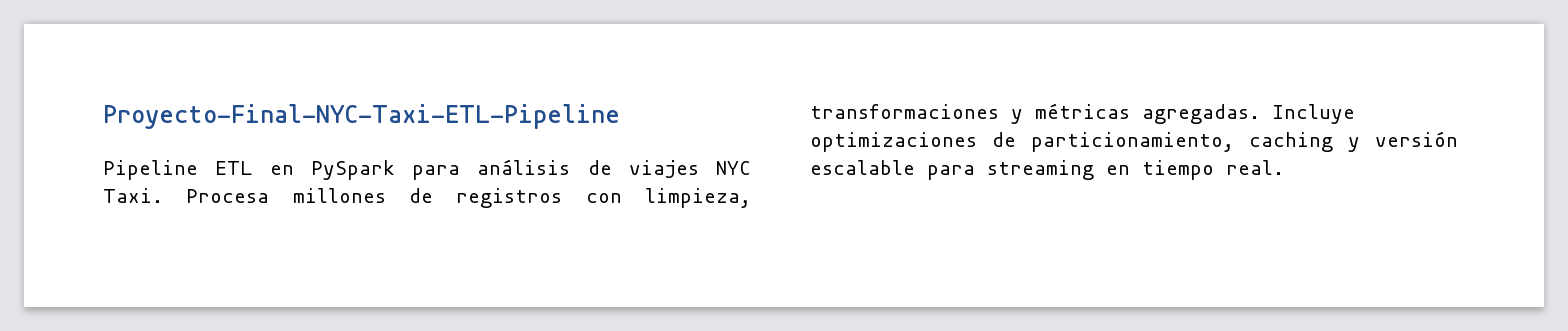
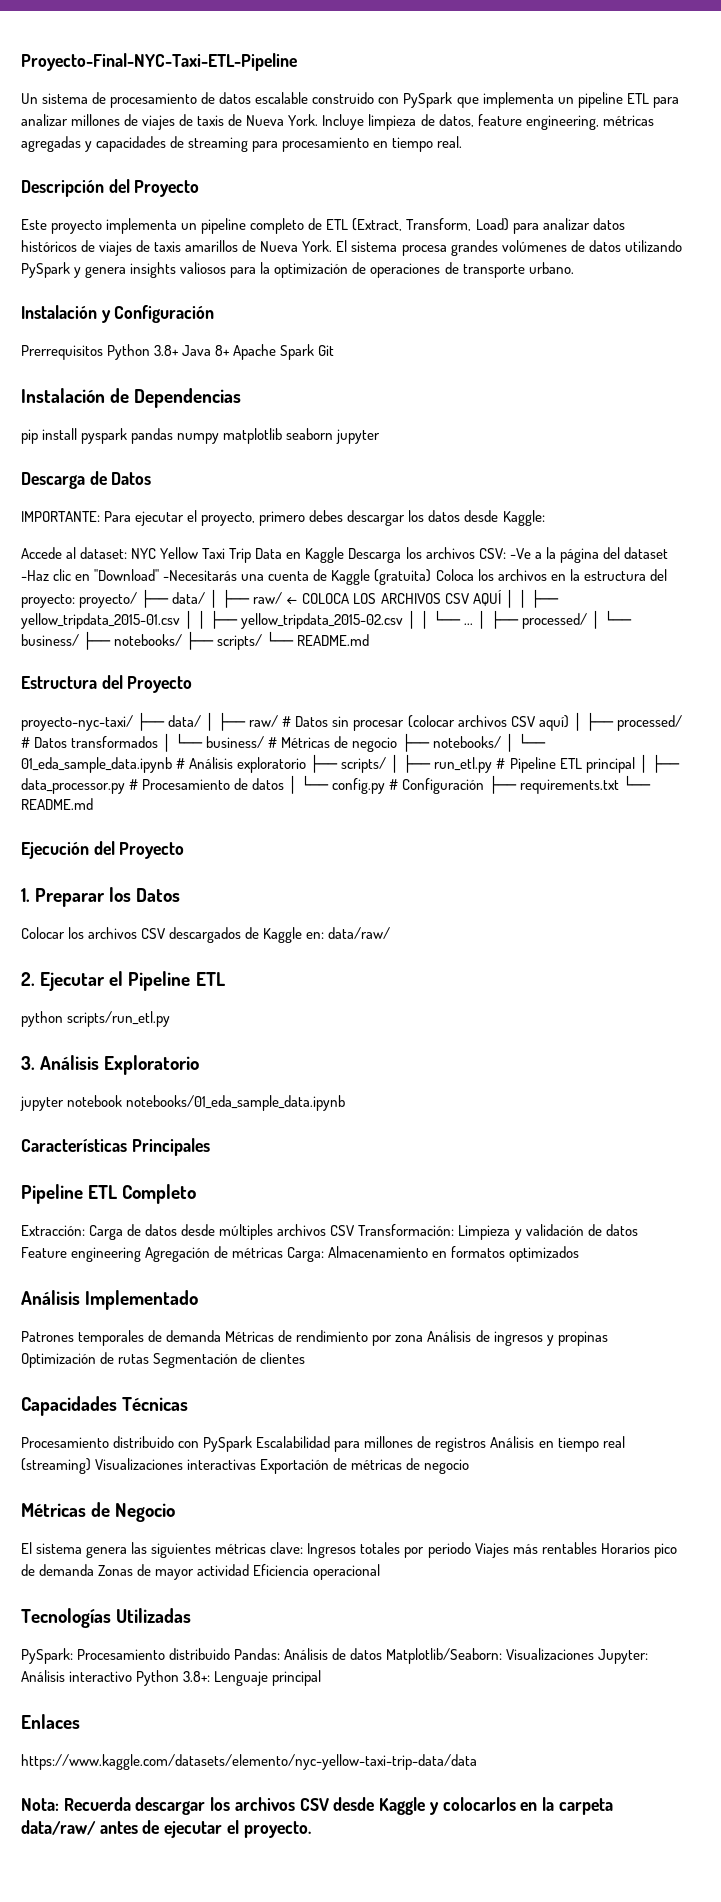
- Pipeline ETL en PySpark para análisis de viajes NYC Taxi. Procesa millones de registros con limpieza, transformaciones y métricas agregadas. Incluye optimizaciones de particionamiento, caching y versión escalable para streaming en tiempo real.
+ Un sistema de procesamiento de datos escalable construido con PySpark que implementa un pipeline ETL para analizar millones de viajes de taxis de Nueva York. Incluye limpieza de datos, feature engineering, métricas agregadas y capacidades de streaming para procesamiento en tiempo real.
+ Descripción del Proyecto
+ Este proyecto implementa un pipeline completo de ETL (Extract, Transform, Load) para analizar datos históricos de viajes de taxis amarillos de Nueva York. El sistema procesa grandes volúmenes de datos utilizando PySpark y genera insights valiosos para la optimización de operaciones de transporte urbano.
+ Instalación y Configuración
+ Prerrequisitos Python 3.8+ Java 8+ Apache Spark Git
+ Instalación de Dependencias
+ pip install pyspark pandas numpy matplotlib seaborn jupyter
+ Descarga de Datos
+ IMPORTANTE: Para ejecutar el proyecto, primero debes descargar los datos desde Kaggle:
+ Accede al dataset: NYC Yellow Taxi Trip Data en Kaggle Descarga los archivos CSV: -Ve a la página del dataset -Haz clic en "Download" -Necesitarás una cuenta de Kaggle (gratuita) Coloca los archivos en la estructura del proyecto: proyecto/ ├── data/ │ ├── raw/ ← COLOCA LOS ARCHIVOS CSV AQUÍ │ │ ├── yellow_tripdata_2015-01.csv │ │ ├── yellow_tripdata_2015-02.csv │ │ └── ... │ ├── processed/ │ └── business/ ├── notebooks/ ├── scripts/ └── README.md
+ Estructura del Proyecto
+ proyecto-nyc-taxi/ ├── data/ │ ├── raw/ # Datos sin procesar (colocar archivos CSV aquí) │ ├── processed/ # Datos transformados │ └── business/ # Métricas de negocio ├── notebooks/ │ └── 01_eda_sample_data.ipynb # Análisis exploratorio ├── scripts/ │ ├── run_etl.py # Pipeline ETL principal │ ├── data_processor.py # Procesamiento de datos │ └── config.py # Configuración ├── requirements.txt └── README.md
+ Ejecución del Proyecto
+ 1. Preparar los Datos
+ Colocar los archivos CSV descargados de Kaggle en: data/raw/
+ 2. Ejecutar el Pipeline ETL
+ python scripts/run_etl.py
+ 3. Análisis Exploratorio
+ jupyter notebook notebooks/01_eda_sample_data.ipynb
+ Características Principales
+ Pipeline ETL Completo
+ Extracción: Carga de datos desde múltiples archivos CSV Transformación: Limpieza y validación de datos Feature engineering Agregación de métricas Carga: Almacenamiento en formatos optimizados
+ Análisis Implementado
+ Patrones temporales de demanda Métricas de rendimiento por zona Análisis de ingresos y propinas Optimización de rutas Segmentación de clientes
+ Capacidades Técnicas
+ Procesamiento distribuido con PySpark Escalabilidad para millones de registros Análisis en tiempo real (streaming) Visualizaciones interactivas Exportación de métricas de negocio
+ Métricas de Negocio
+ El sistema genera las siguientes métricas clave: Ingresos totales por periodo Viajes más rentables Horarios pico de demanda Zonas de mayor actividad Eficiencia operacional
+ Tecnologías Utilizadas
+ PySpark: Procesamiento distribuido Pandas: Análisis de datos Matplotlib/Seaborn: Visualizaciones Jupyter: Análisis interactivo Python 3.8+: Lenguaje principal
+ Enlaces
+ https://www.kaggle.com/datasets/elemento/nyc-yellow-taxi-trip-data/data
+ Nota: Recuerda descargar los archivos CSV desde Kaggle y colocarlos en la carpeta data/raw/ antes de ejecutar el proyecto.

